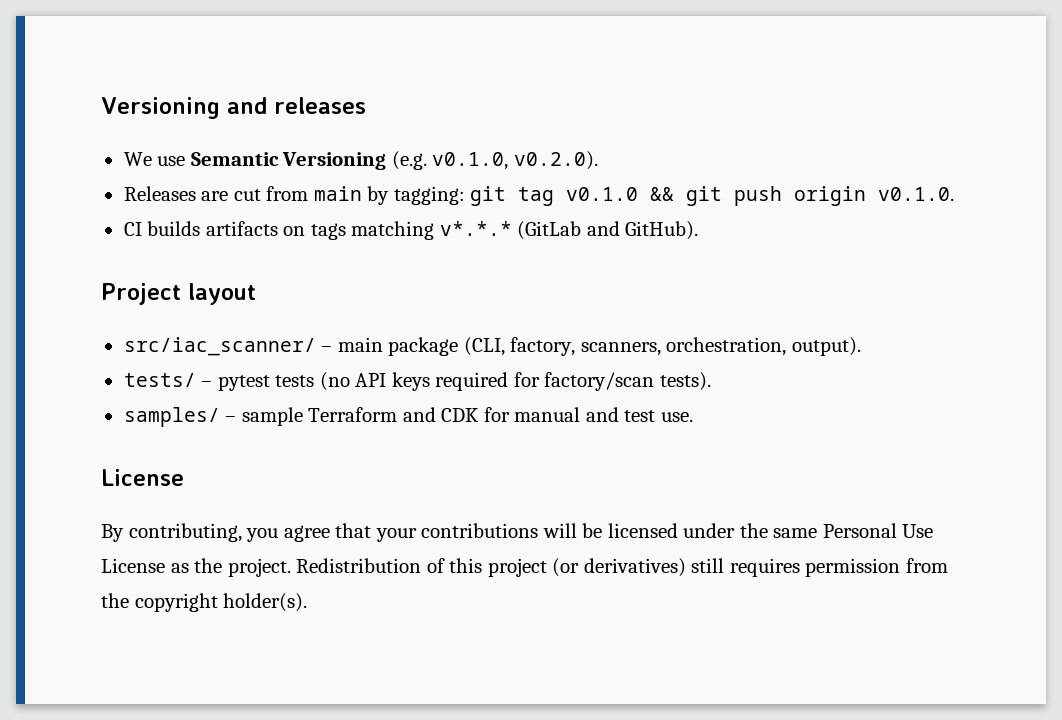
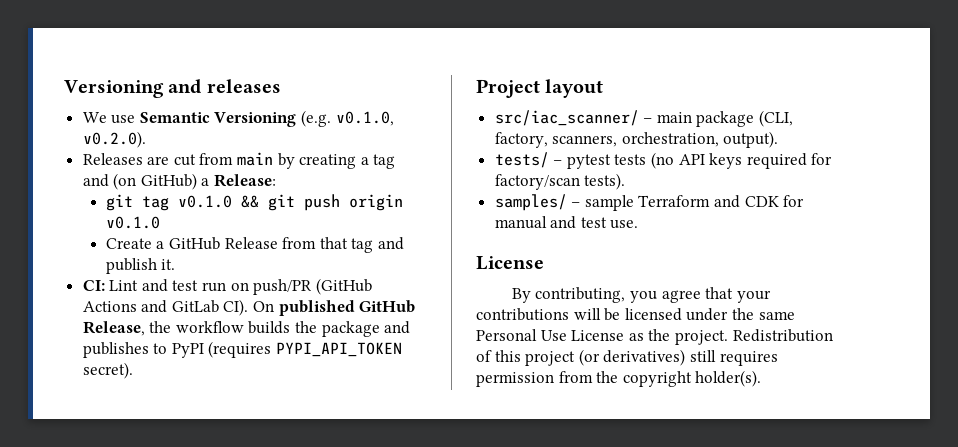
- Releases are cut from main by tagging: git tag v0.1.0 && git push origin v0.1.0.
- CI builds artifacts on tags matching v*.*.* (GitLab and GitHub).
+ Releases are cut from main by creating a tag and (on GitHub) a Release:
+ git tag v0.1.0 && git push origin v0.1.0
+ Create a GitHub Release from that tag and publish it.
+ CI: Lint and test run on push/PR (GitHub Actions and GitLab CI). On published GitHub Release, the workflow builds the package and publishes to PyPI (requires PYPI_API_TOKEN secret).

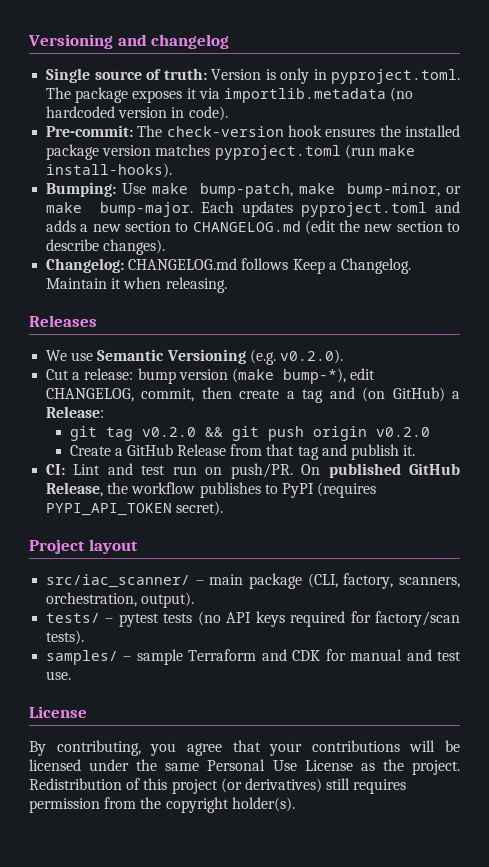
- Versioning and releases
+ Versioning and changelog
+ Single source of truth: Version is only in pyproject.toml. The package exposes it via importlib.metadata (no hardcoded version in code).
+ Pre-commit: The check-version hook ensures the installed package version matches pyproject.toml (run make install-hooks).
+ Bumping: Use make bump-patch, make bump-minor, or make bump-major. Each updates pyproject.toml and adds a new section to CHANGELOG.md (edit the new section to describe changes).
+ Changelog: CHANGELOG.md follows Keep a Changelog. Maintain it when releasing.
+ Releases
- We use Semantic Versioning (e.g. v0.1.0, v0.2.0).
+ We use Semantic Versioning (e.g. v0.2.0).
- Releases are cut from main by creating a tag and (on GitHub) a Release:
+ Cut a release: bump version (make bump-*), edit CHANGELOG, commit, then create a tag and (on GitHub) a Release:
- git tag v0.1.0 && git push origin v0.1.0
+ git tag v0.2.0 && git push origin v0.2.0
- CI: Lint and test run on push/PR (GitHub Actions and GitLab CI). On published GitHub Release, the workflow builds the package and publishes to PyPI (requires PYPI_API_TOKEN secret).
+ CI: Lint and test run on push/PR. On published GitHub Release, the workflow publishes to PyPI (requires PYPI_API_TOKEN secret).

